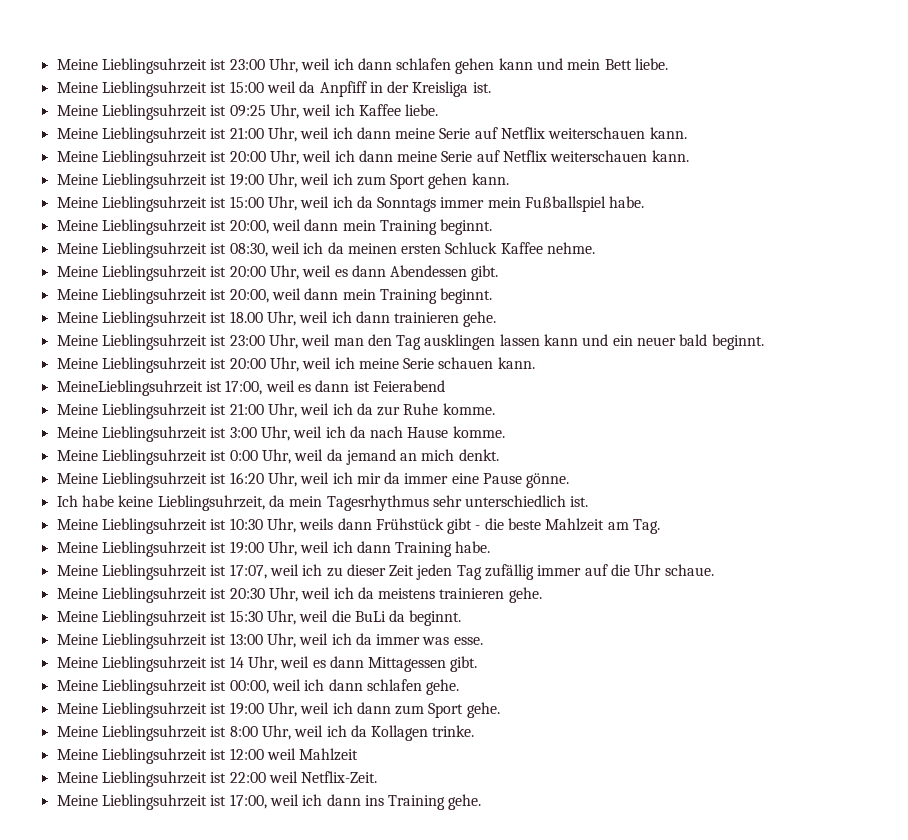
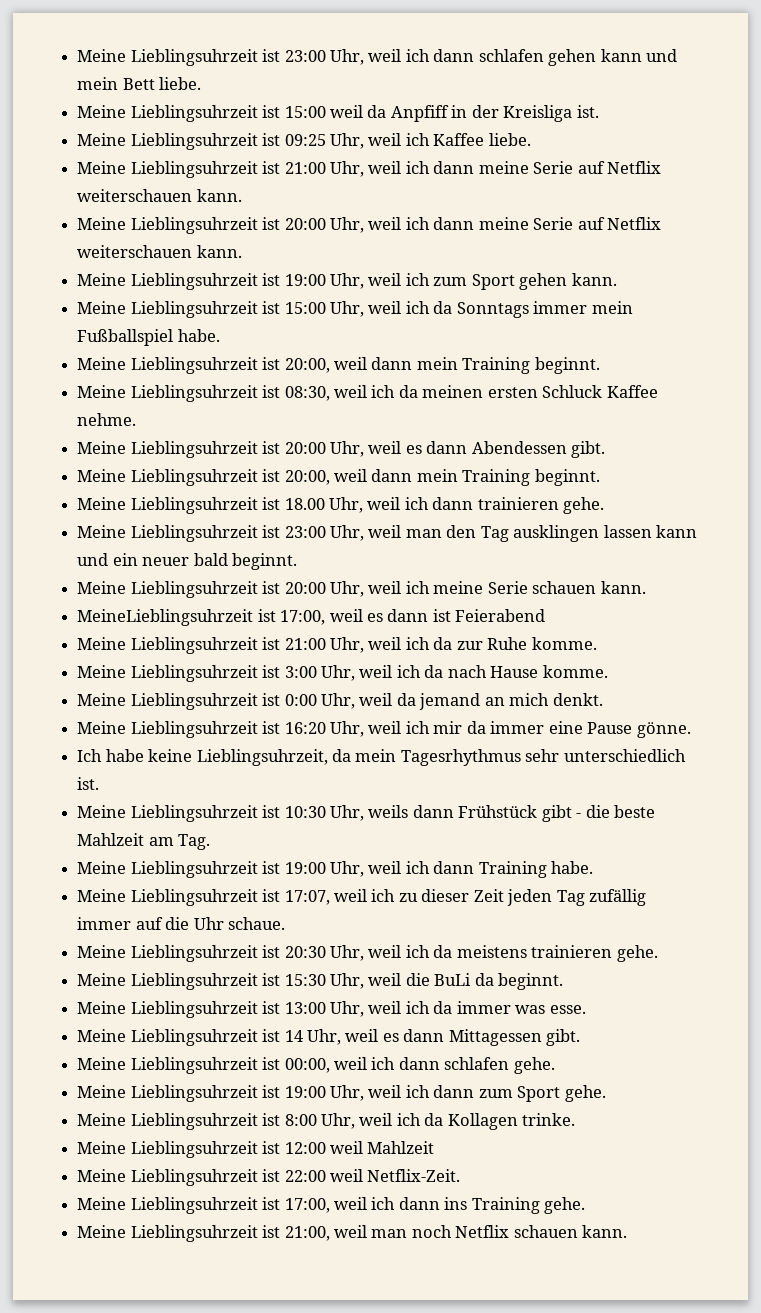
+ Meine Lieblingsuhrzeit ist 21:00, weil man noch Netflix schauen kann.

